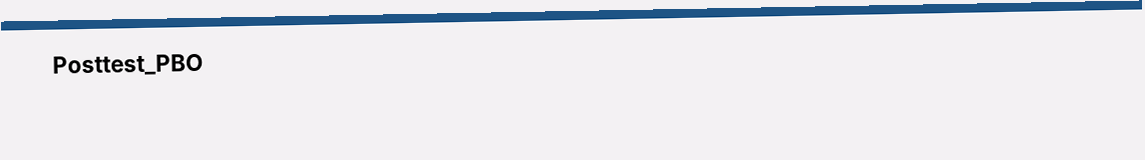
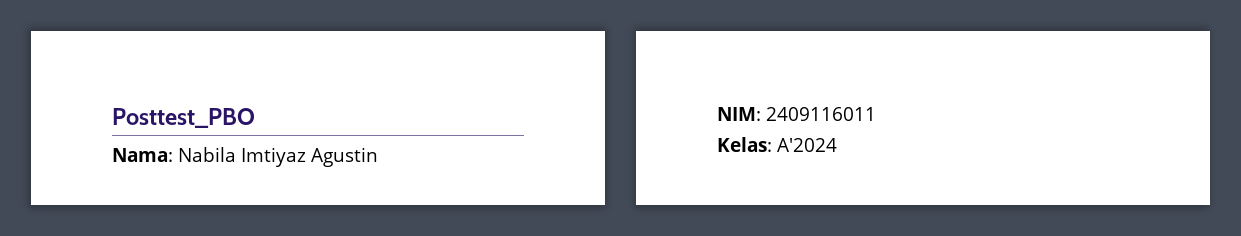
+ Nama: Nabila Imtiyaz Agustin
+ NIM: 2409116011
+ Kelas: A'2024

